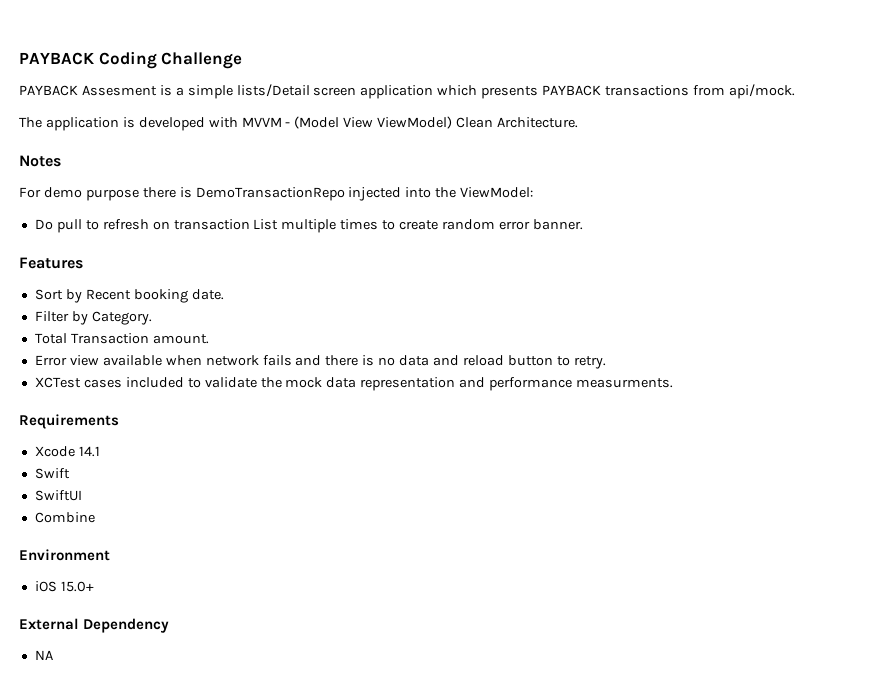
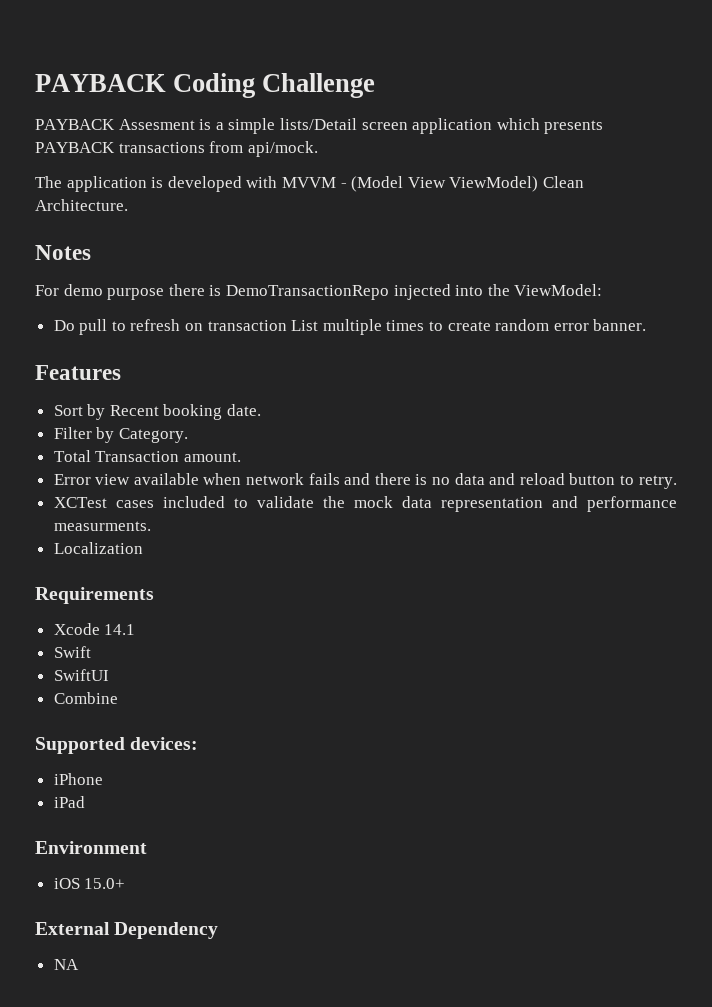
+ Localization
+ Supported devices:
+ iPhone
+ iPad

